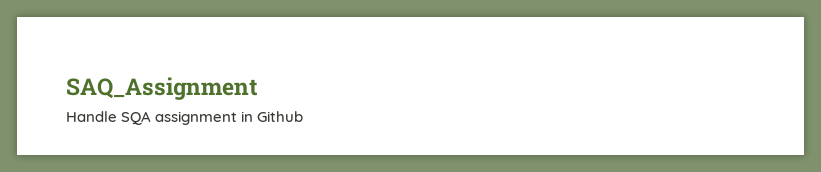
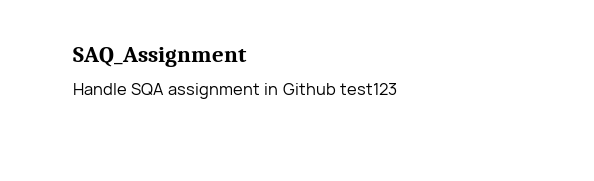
- Handle SQA assignment in Github
+ Handle SQA assignment in Github test123

